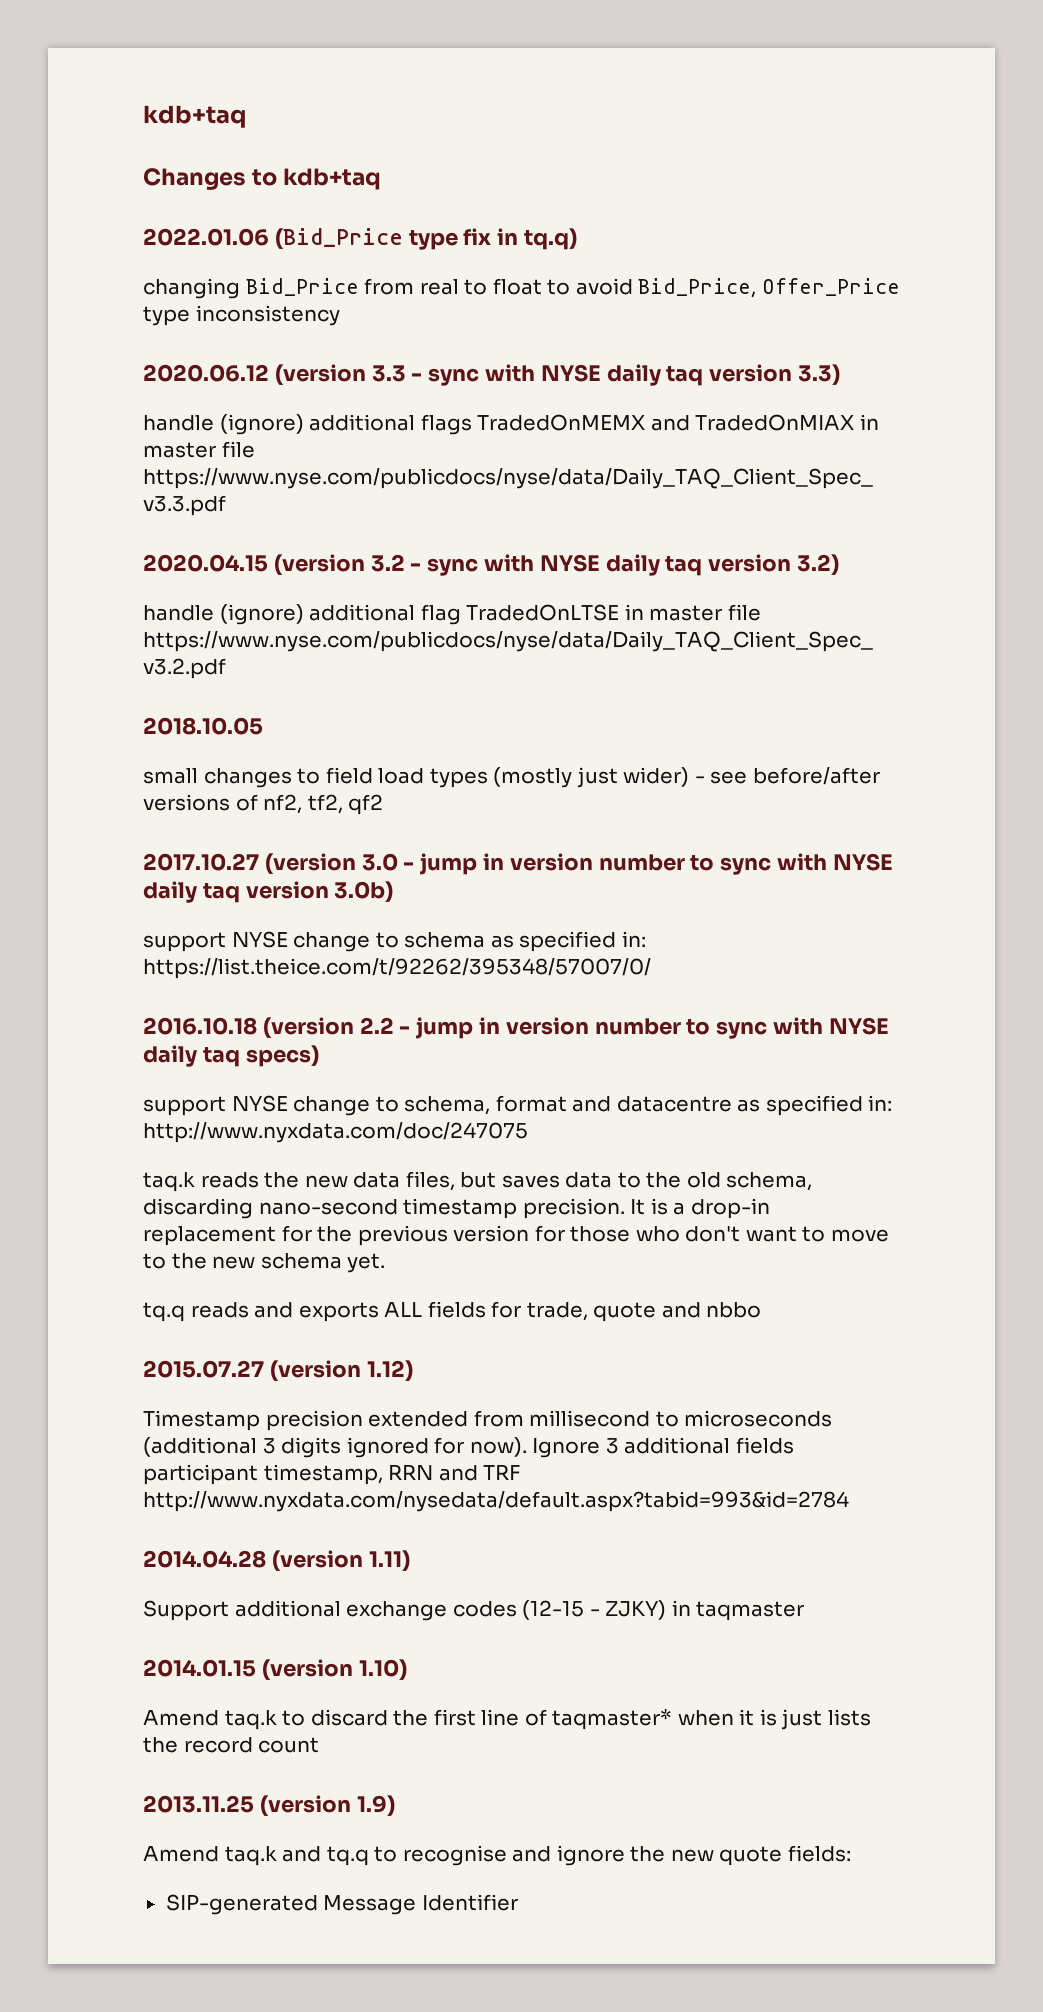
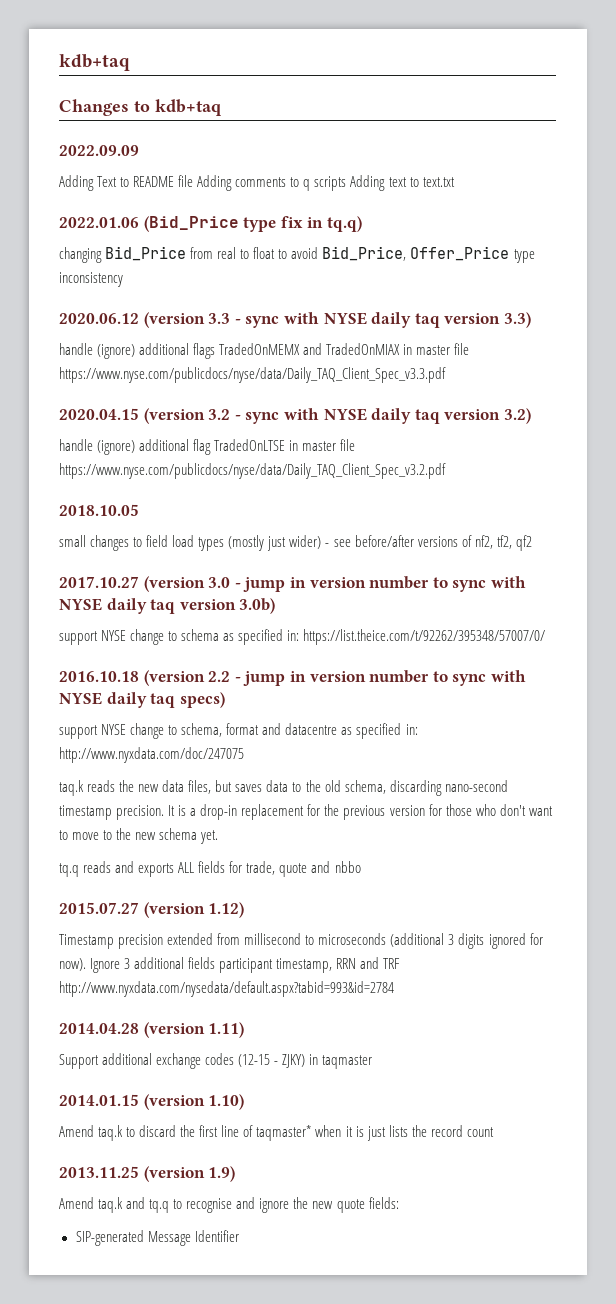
+ 2022.09.09
+ Adding Text to README file Adding comments to q scripts Adding text to text.txt

